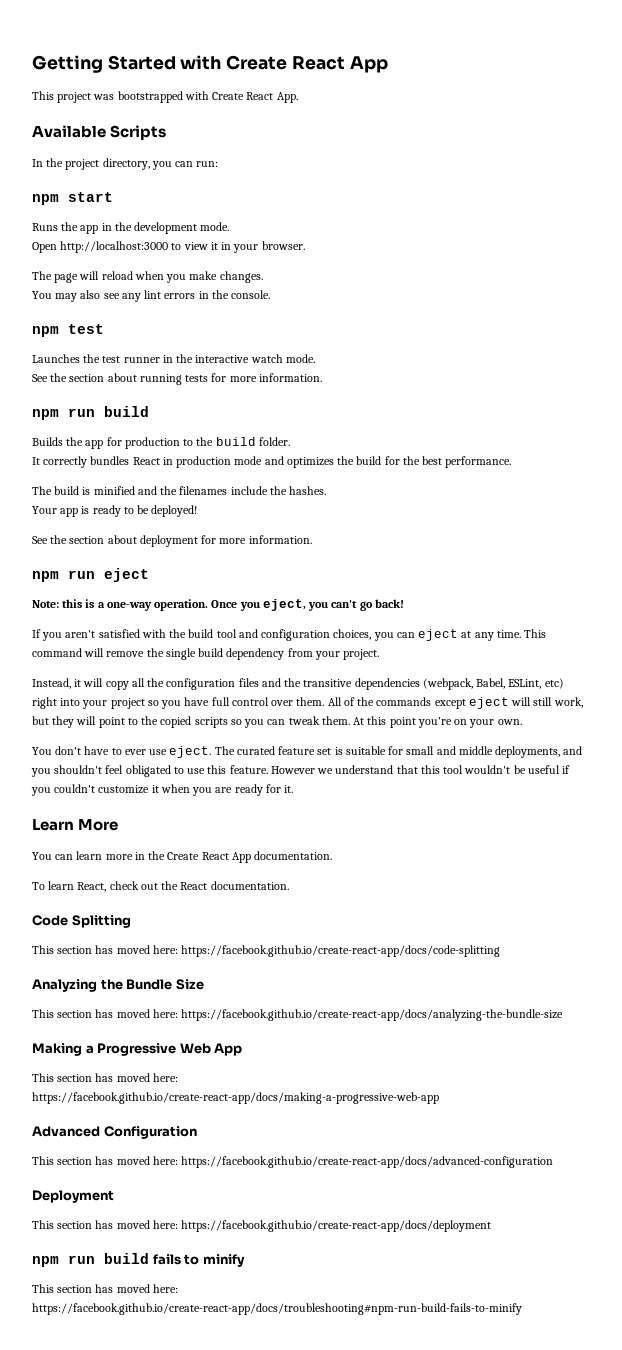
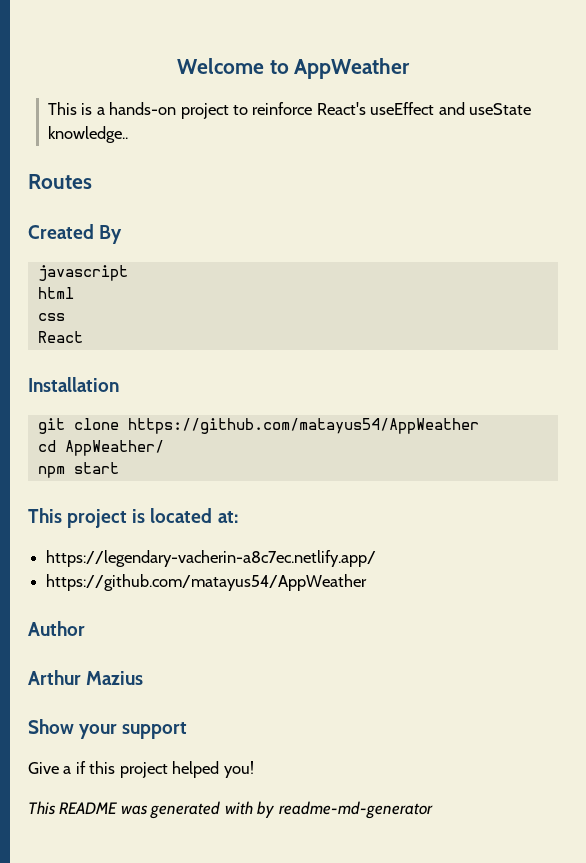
- Getting Started with Create React App
- This project was bootstrapped with Create React App.
- Available Scripts
- In the project directory, you can run:
+ Welcome to AppWeather
+ This is a hands-on project to reinforce React's useEffect and useState knowledge..
+ Routes
+ Created By
+ javascript
+ html
+ css
+ React
+ Installation
+ git clone https://github.com/matayus54/AppWeather
+ cd AppWeather/
  npm start
- Runs the app in the development mode.
- Open http://localhost:3000 to view it in your browser.
- The page will reload when you make changes.
- You may also see any lint errors in the console.
- npm test
- Launches the test runner in the interactive watch mode.
- See the section about running tests for more information.
- npm run build
- Builds the app for production to the build folder.
- It correctly bundles React in production mode and optimizes the build for the best performance.
- The build is minified and the filenames include the hashes.
- Your app is ready to be deployed!
- See the section about deployment for more information.
- npm run eject
- Note: this is a one-way operation. Once you eject, you can't go back!
- If you aren't satisfied with the build tool and configuration choices, you can eject at any time. This command will remove the single build dependency from your project.
- Instead, it will copy all the configuration files and the transitive dependencies (webpack, Babel, ESLint, etc) right into your project so you have full control over them. All of the commands except eject will still work, but they will point to the copied scripts so you can tweak them. At this point you're on your own.
- You don't have to ever use eject. The curated feature set is suitable for small and middle deployments, and you shouldn't feel obligated to use this feature. However we understand that this tool wouldn't be useful if you couldn't customize it when you are ready for it.
- Learn More
- You can learn more in the Create React App documentation.
- To learn React, check out the React documentation.
- Code Splitting
- This section has moved here: https://facebook.github.io/create-react-app/docs/code-splitting
- Analyzing the Bundle Size
- This section has moved here: https://facebook.github.io/create-react-app/docs/analyzing-the-bundle-size
- Making a Progressive Web App
- This section has moved here: https://facebook.github.io/create-react-app/docs/making-a-progressive-web-app
- Advanced Configuration
- This section has moved here: https://facebook.github.io/create-react-app/docs/advanced-configuration
- Deployment
- This section has moved here: https://facebook.github.io/create-react-app/docs/deployment
- npm run build fails to minify
- This section has moved here: https://facebook.github.io/create-react-app/docs/troubleshooting#npm-run-build-fails-to-minify
+ This project is located at:
+ https://legendary-vacherin-a8c7ec.netlify.app/
+ https://github.com/matayus54/AppWeather
+ Author
+ Arthur Mazius
+ Show your support
+ Give a if this project helped you!
+ This README was generated with by readme-md-generator

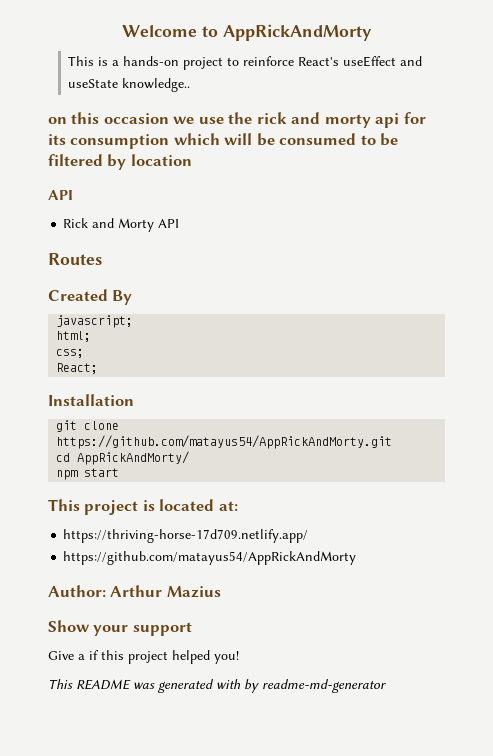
- Welcome to AppWeather
+ Welcome to AppRickAndMorty
+ on this occasion we use the rick and morty api for its consumption which will be consumed to be filtered by location
+ API
+ Rick and Morty API
- javascript
- html
- css
- React
+ javascript;
+ html;
+ css;
+ React;
- git clone https://github.com/matayus54/AppWeather
+ git clone https://github.com/matayus54/AppRickAndMorty.git
- cd AppWeather/
+ cd AppRickAndMorty/
- https://legendary-vacherin-a8c7ec.netlify.app/
- https://github.com/matayus54/AppWeather
- Author
- Arthur Mazius
+ https://thriving-horse-17d709.netlify.app/
+ https://github.com/matayus54/AppRickAndMorty
+ Author: Arthur Mazius

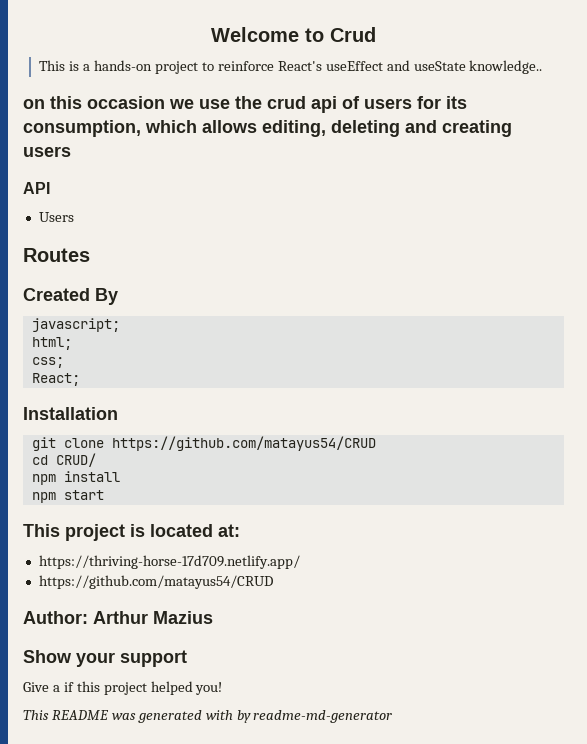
- Welcome to AppRickAndMorty
+ Welcome to Crud
- on this occasion we use the rick and morty api for its consumption which will be consumed to be filtered by location
+ on this occasion we use the crud api of users for its consumption, which allows editing, deleting and creating users
  API
- Rick and Morty API
+ Users
- git clone https://github.com/matayus54/AppRickAndMorty.git
+ git clone https://github.com/matayus54/CRUD
- cd AppRickAndMorty/
+ cd CRUD/
+ npm install
  https://thriving-horse-17d709.netlify.app/
- https://github.com/matayus54/AppRickAndMorty
+ https://github.com/matayus54/CRUD

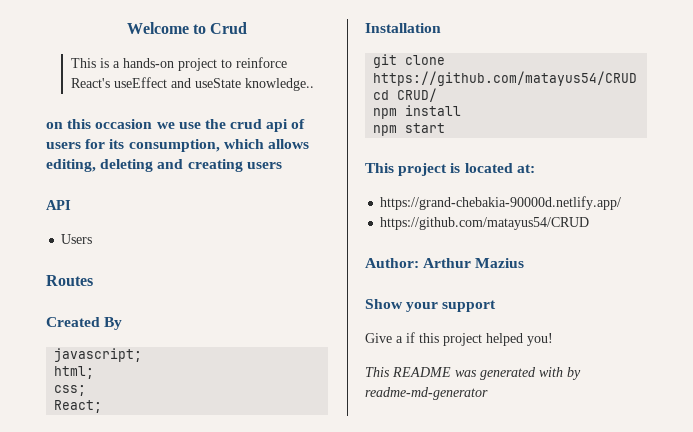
- https://thriving-horse-17d709.netlify.app/
+ https://grand-chebakia-90000d.netlify.app/

